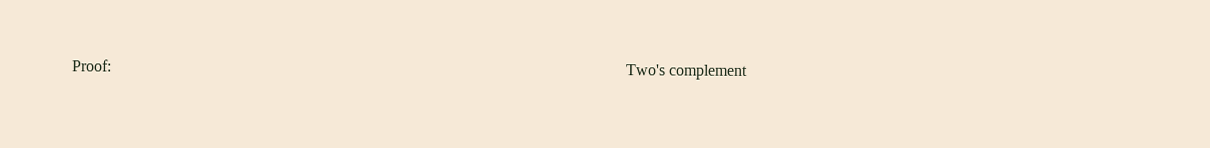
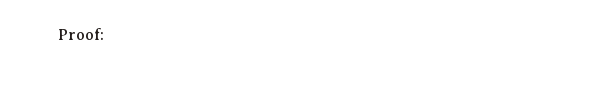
- Two's complement

